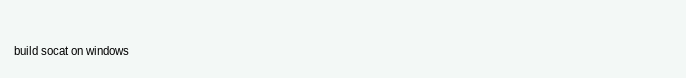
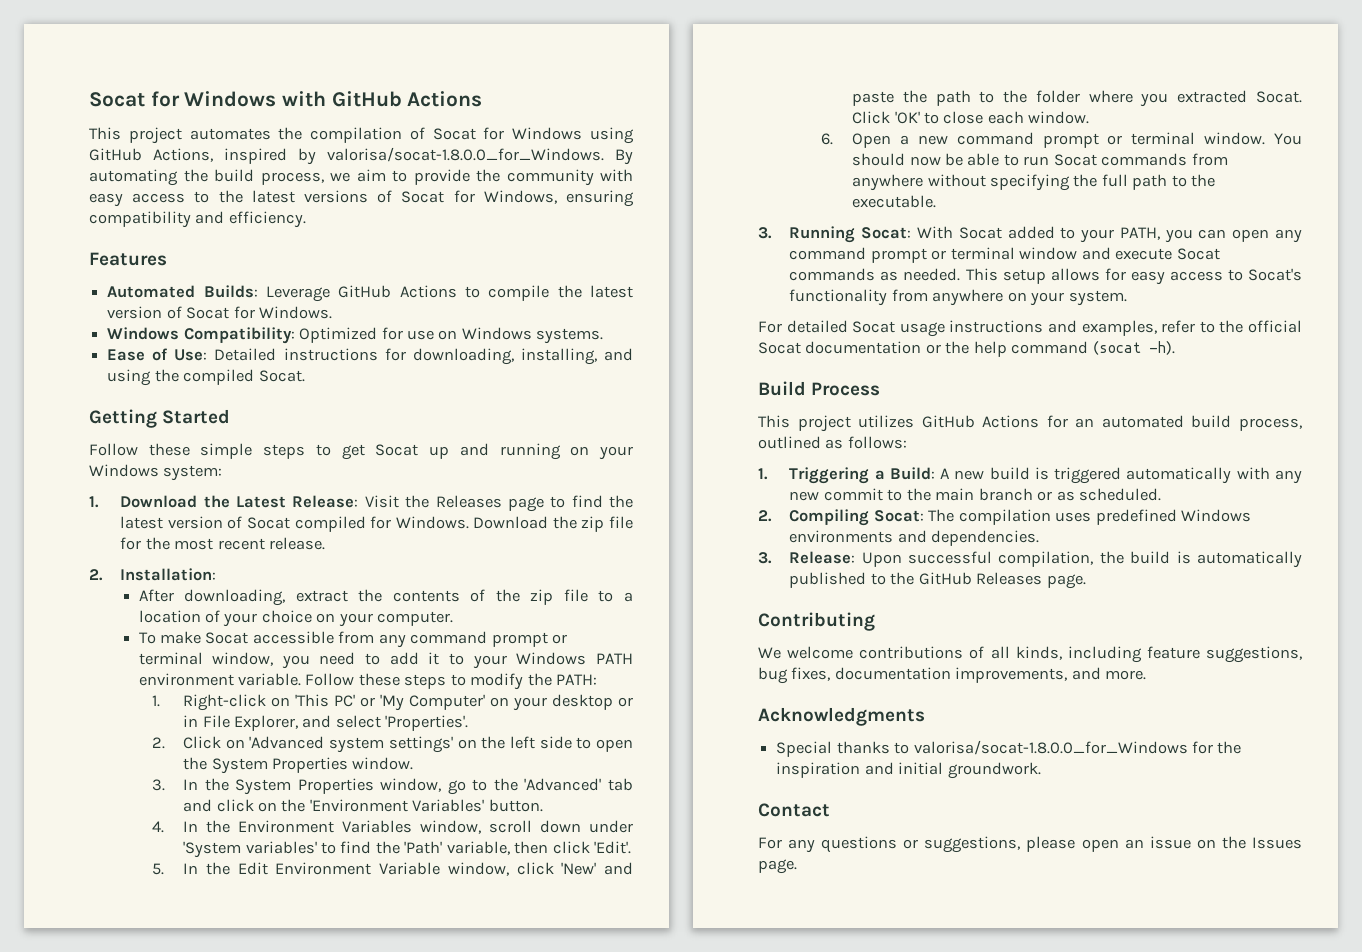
- build socat on windows
+ Socat for Windows with GitHub Actions
+ This project automates the compilation of Socat for Windows using GitHub Actions, inspired by valorisa/socat-1.8.0.0_for_Windows. By automating the build process, we aim to provide the community with easy access to the latest versions of Socat for Windows, ensuring compatibility and efficiency.
+ Features
+ Automated Builds: Leverage GitHub Actions to compile the latest version of Socat for Windows.
+ Windows Compatibility: Optimized for use on Windows systems.
+ Ease of Use: Detailed instructions for downloading, installing, and using the compiled Socat.
+ Getting Started
+ Follow these simple steps to get Socat up and running on your Windows system:
+ 1. Download the Latest Release: Visit the Releases page to find the latest version of Socat compiled for Windows. Download the zip file for the most recent release.
+ 2. Installation:
+ After downloading, extract the contents of the zip file to a location of your choice on your computer.
+ To make Socat accessible from any command prompt or terminal window, you need to add it to your Windows PATH environment variable. Follow these steps to modify the PATH:
+ 1. Right-click on 'This PC' or 'My Computer' on your desktop or in File Explorer, and select 'Properties'.
+ 2. Click on 'Advanced system settings' on the left side to open the System Properties window.
+ 3. In the System Properties window, go to the 'Advanced' tab and click on the 'Environment Variables' button.
+ 4. In the Environment Variables window, scroll down under 'System variables' to find the 'Path' variable, then click 'Edit'.
+ 5. In the Edit Environment Variable window, click 'New' and paste the path to the folder where you extracted Socat. Click 'OK' to close each window.
+ 6. Open a new command prompt or terminal window. You should now be able to run Socat commands from anywhere without specifying the full path to the executable.
+ 3. Running Socat: With Socat added to your PATH, you can open any command prompt or terminal window and execute Socat commands as needed. This setup allows for easy access to Socat's functionality from anywhere on your system.
+ For detailed Socat usage instructions and examples, refer to the official Socat documentation or the help command (socat -h).
+ Build Process
+ This project utilizes GitHub Actions for an automated build process, outlined as follows:
+ 1. Triggering a Build: A new build is triggered automatically with any new commit to the main branch or as scheduled.
+ 2. Compiling Socat: The compilation uses predefined Windows environments and dependencies.
+ 3. Release: Upon successful compilation, the build is automatically published to the GitHub Releases page.
+ Contributing
+ We welcome contributions of all kinds, including feature suggestions, bug fixes, documentation improvements, and more.
+ Acknowledgments
+ Special thanks to valorisa/socat-1.8.0.0_for_Windows for the inspiration and initial groundwork.
+ Contact
+ For any questions or suggestions, please open an issue on the Issues page.

